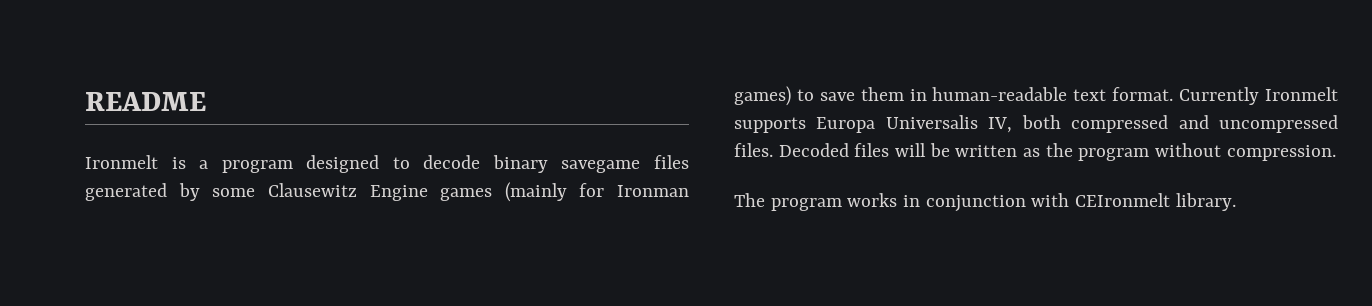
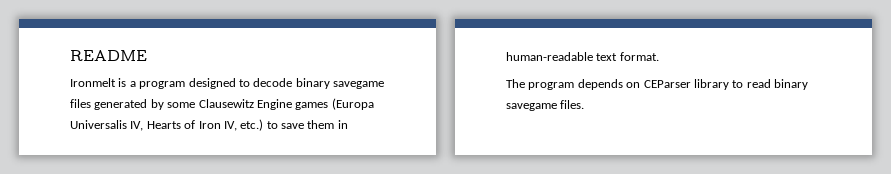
- Ironmelt is a program designed to decode binary savegame files generated by some Clausewitz Engine games (mainly for Ironman games) to save them in human-readable text format. Currently Ironmelt supports Europa Universalis IV, both compressed and uncompressed files. Decoded files will be written as the program without compression.
- The program works in conjunction with CEIronmelt library.
+ Ironmelt is a program designed to decode binary savegame files generated by some Clausewitz Engine games (Europa Universalis IV, Hearts of Iron IV, etc.) to save them in human-readable text format.
+ The program depends on CEParser library to read binary savegame files.

